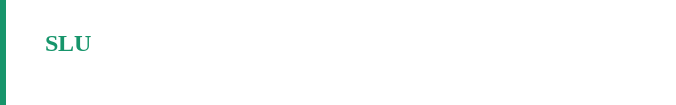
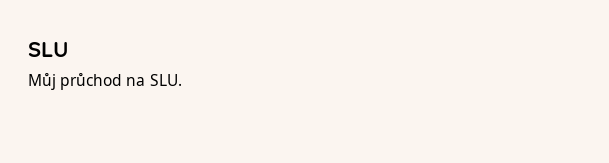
+ Můj průchod na SLU.

